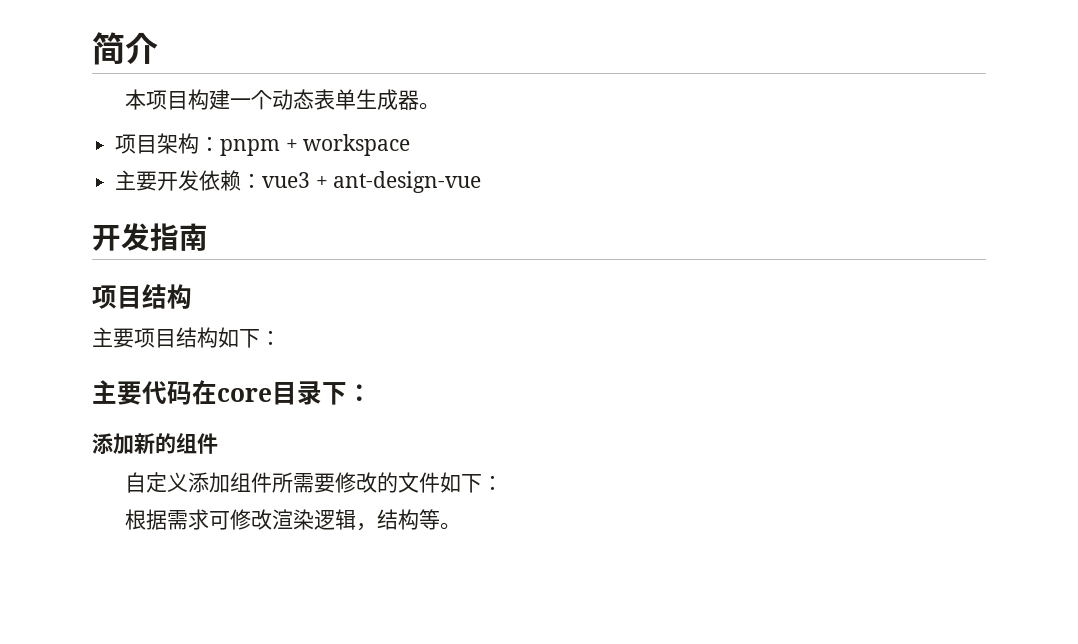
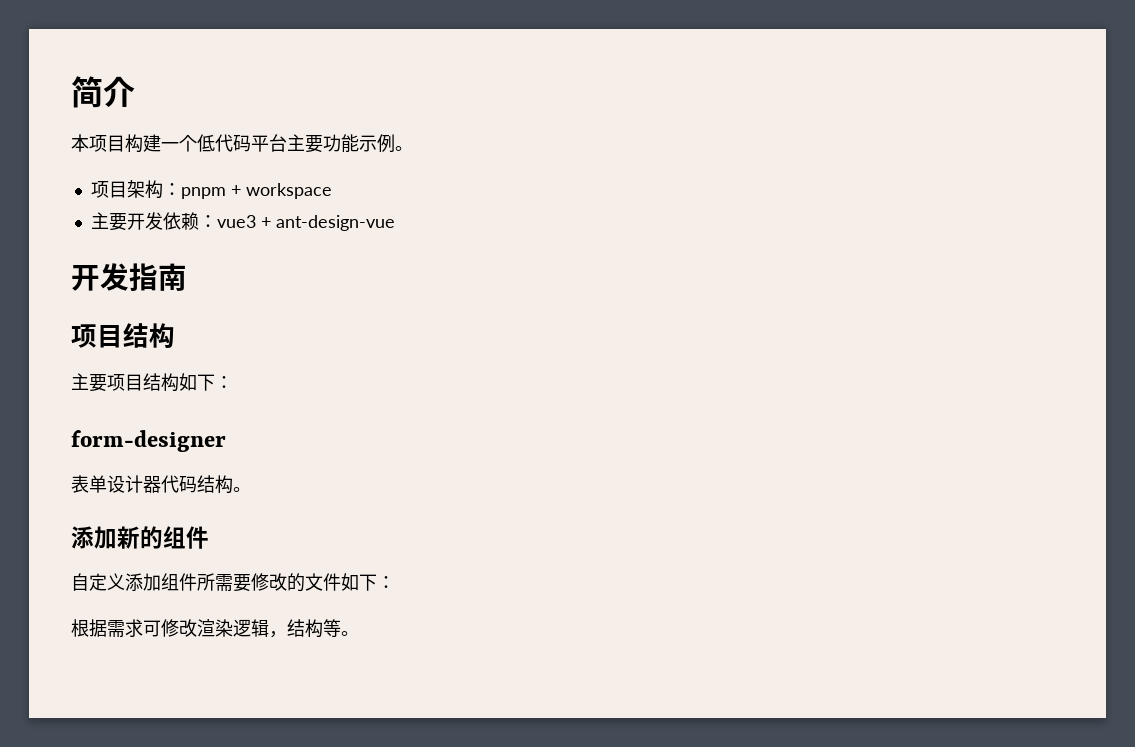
- 本项目构建一个动态表单生成器。
+ 本项目构建一个低代码平台主要功能示例。
- 主要代码在core目录下：
+ form-designer
+ 表单设计器代码结构。

